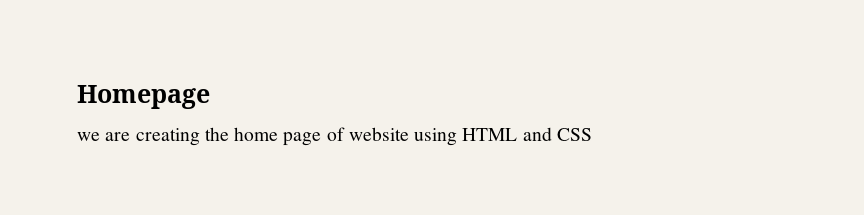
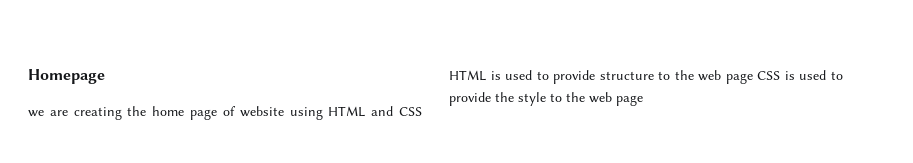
- we are creating the home page of website using HTML and CSS
+ we are creating the home page of website using HTML and CSS HTML is used to provide structure to the web page CSS is used to provide the style to the web page

